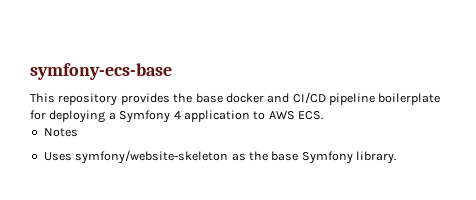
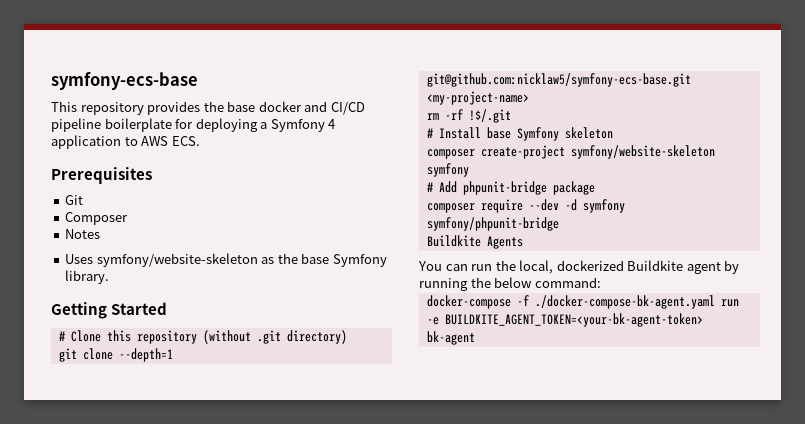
+ Prerequisites
+ Git
+ Composer
+ Getting Started
+ # Clone this repository (without .git directory)
+ git clone --depth=1 git@github.com:nicklaw5/symfony-ecs-base.git <my-project-name>
+ rm -rf !$/.git
+ # Install base Symfony skeleton
+ composer create-project symfony/website-skeleton symfony
+ # Add phpunit-bridge package
+ composer require --dev -d symfony symfony/phpunit-bridge
+ Buildkite Agents
+ You can run the local, dockerized Buildkite agent by running the below command:
+ docker-compose -f ./docker-compose-bk-agent.yaml run -e BUILDKITE_AGENT_TOKEN=<your-bk-agent-token> bk-agent

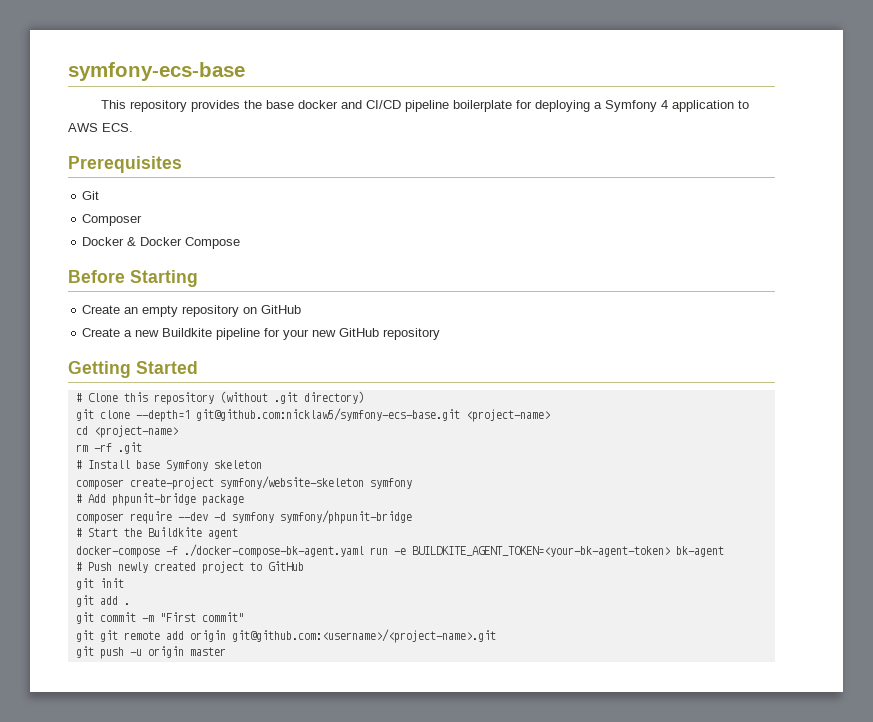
- Notes
- Uses symfony/website-skeleton as the base Symfony library.
+ Docker & Docker Compose
+ Before Starting
+ Create an empty repository on GitHub
+ Create a new Buildkite pipeline for your new GitHub repository
- git clone --depth=1 git@github.com:nicklaw5/symfony-ecs-base.git <my-project-name>
+ git clone --depth=1 git@github.com:nicklaw5/symfony-ecs-base.git <project-name>
+ cd <project-name>
- rm -rf !$/.git
+ rm -rf .git
- Buildkite Agents
- You can run the local, dockerized Buildkite agent by running the below command:
+ # Start the Buildkite agent
+ # Push newly created project to GitHub
+ git init
+ git add .
+ git commit -m "First commit"
+ git git remote add origin git@github.com:<username>/<project-name>.git
+ git push -u origin master

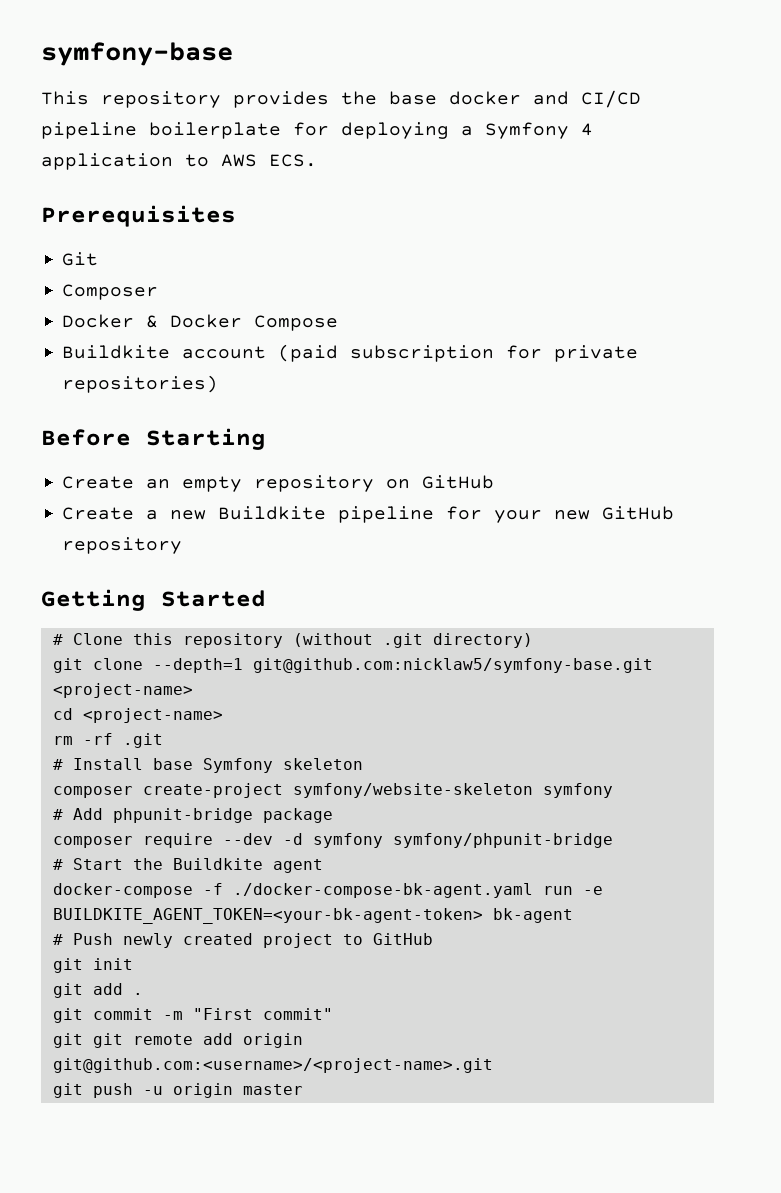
- symfony-ecs-base
+ symfony-base
+ Buildkite account (paid subscription for private repositories)
- git clone --depth=1 git@github.com:nicklaw5/symfony-ecs-base.git <project-name>
+ git clone --depth=1 git@github.com:nicklaw5/symfony-base.git <project-name>

